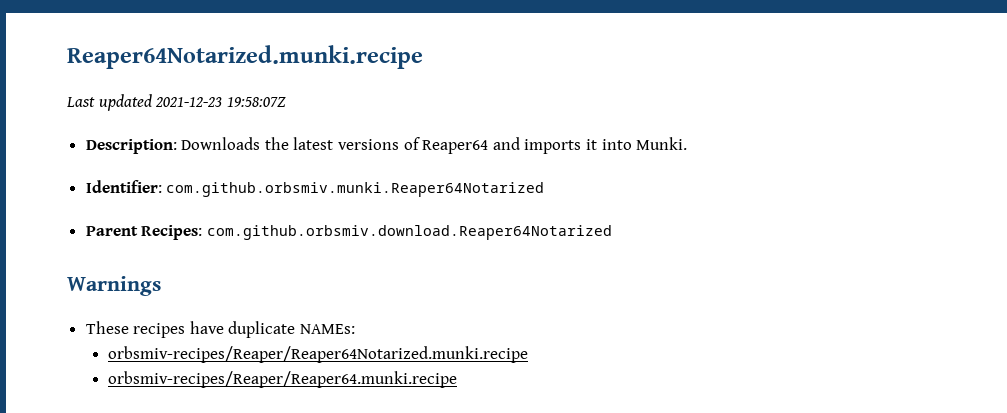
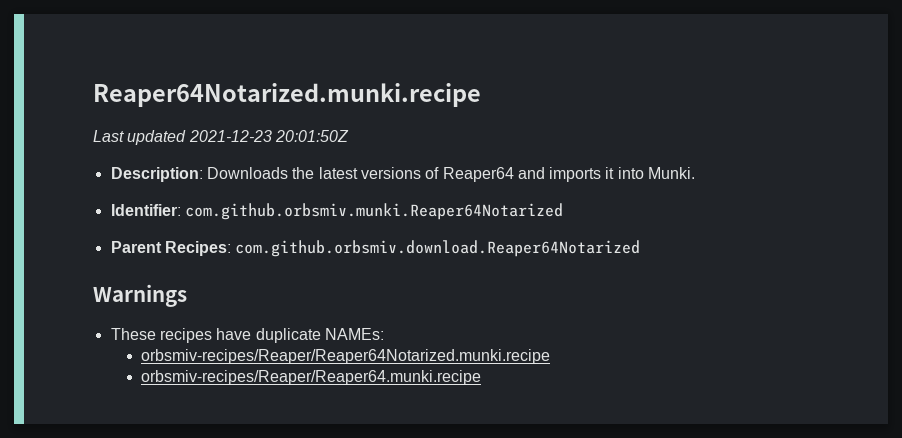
- Last updated 2021-12-23 19:58:07Z
+ Last updated 2021-12-23 20:01:50Z

